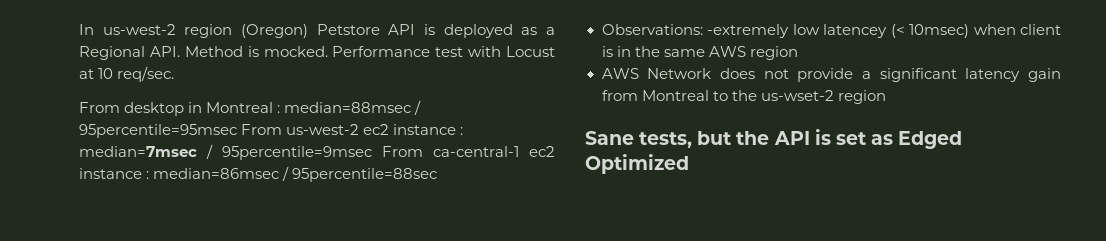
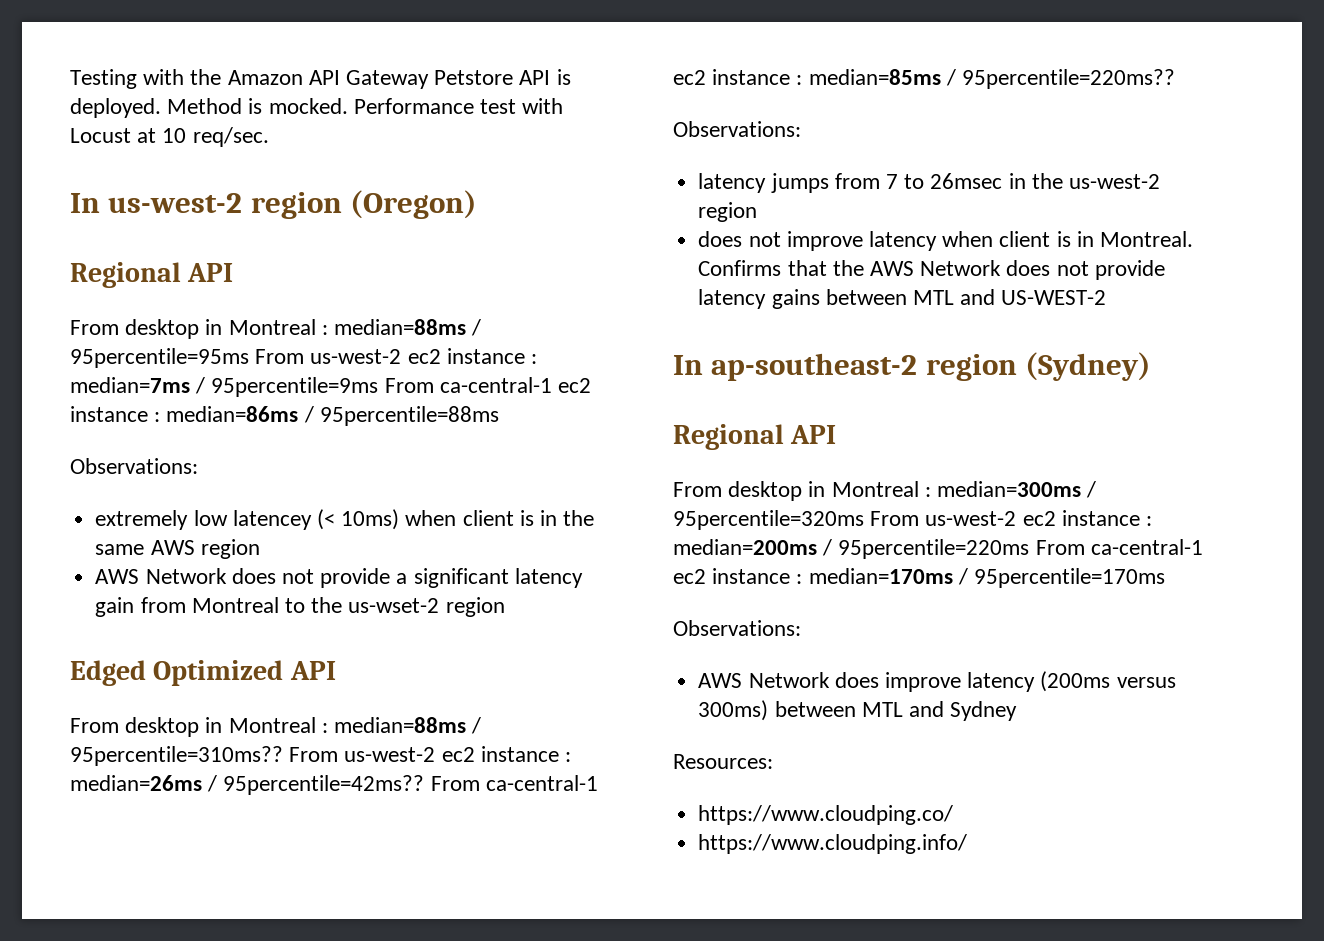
- In us-west-2 region (Oregon) Petstore API is deployed as a Regional API. Method is mocked.
+ Testing with the Amazon API Gateway Petstore API is deployed. Method is mocked.
- From desktop in Montreal : median=88msec / 95percentile=95msec From us-west-2 ec2 instance : median=7msec / 95percentile=9msec From ca-central-1 ec2 instance : median=86msec / 95percentile=88sec
- Observations: -extremely low latencey (< 10msec) when client is in the same AWS region
+ In us-west-2 region (Oregon)
+ Regional API
+ From desktop in Montreal : median=88ms / 95percentile=95ms From us-west-2 ec2 instance : median=7ms / 95percentile=9ms From ca-central-1 ec2 instance : median=86ms / 95percentile=88ms
+ Observations:
+ extremely low latencey (< 10ms) when client is in the same AWS region
- Sane tests, but the API is set as Edged Optimized
+ Edged Optimized API
+ From desktop in Montreal : median=88ms / 95percentile=310ms?? From us-west-2 ec2 instance : median=26ms / 95percentile=42ms?? From ca-central-1 ec2 instance : median=85ms / 95percentile=220ms??
+ Observations:
+ latency jumps from 7 to 26msec in the us-west-2 region
+ does not improve latency when client is in Montreal. Confirms that the AWS Network does not provide latency gains between MTL and US-WEST-2
+ In ap-southeast-2 region (Sydney)
+ Regional API
+ From desktop in Montreal : median=300ms / 95percentile=320ms From us-west-2 ec2 instance : median=200ms / 95percentile=220ms From ca-central-1 ec2 instance : median=170ms / 95percentile=170ms
+ Observations:
+ AWS Network does improve latency (200ms versus 300ms) between MTL and Sydney
+ Resources:
+ https://www.cloudping.co/
+ https://www.cloudping.info/

